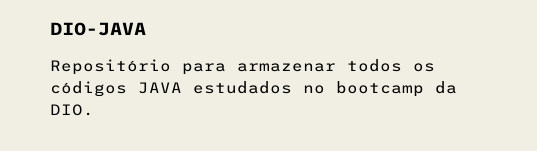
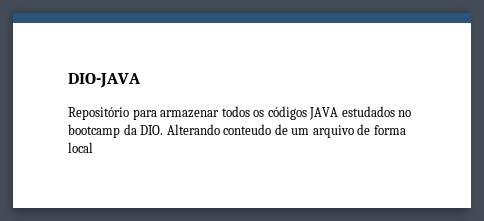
- Repositório para armazenar todos os códigos JAVA estudados no bootcamp da DIO.
+ Repositório para armazenar todos os códigos JAVA estudados no bootcamp da DIO. Alterando conteudo de um arquivo de forma local

